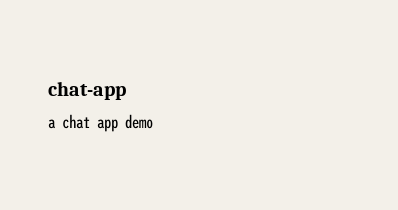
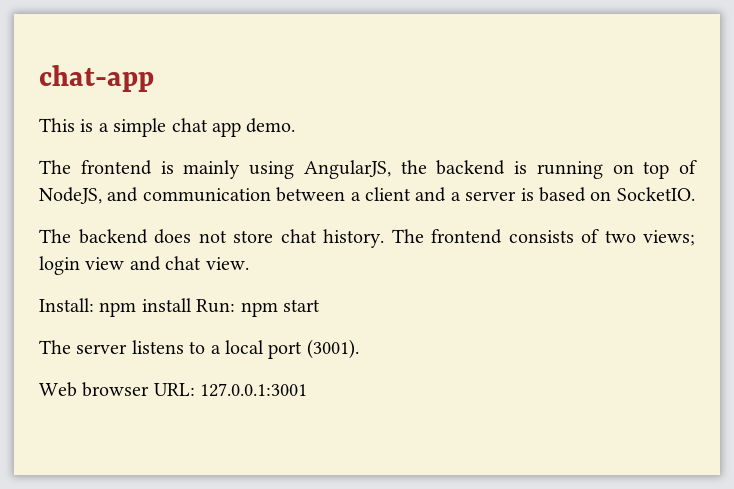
- a chat app demo
+ This is a simple chat app demo.
+ The frontend is mainly using AngularJS, the backend is running on top of NodeJS, and communication between a client and a server is based on SocketIO.
+ The backend does not store chat history. The frontend consists of two views; login view and chat view.
+ Install: npm install Run: npm start
+ The server listens to a local port (3001).
+ Web browser URL: 127.0.0.1:3001

